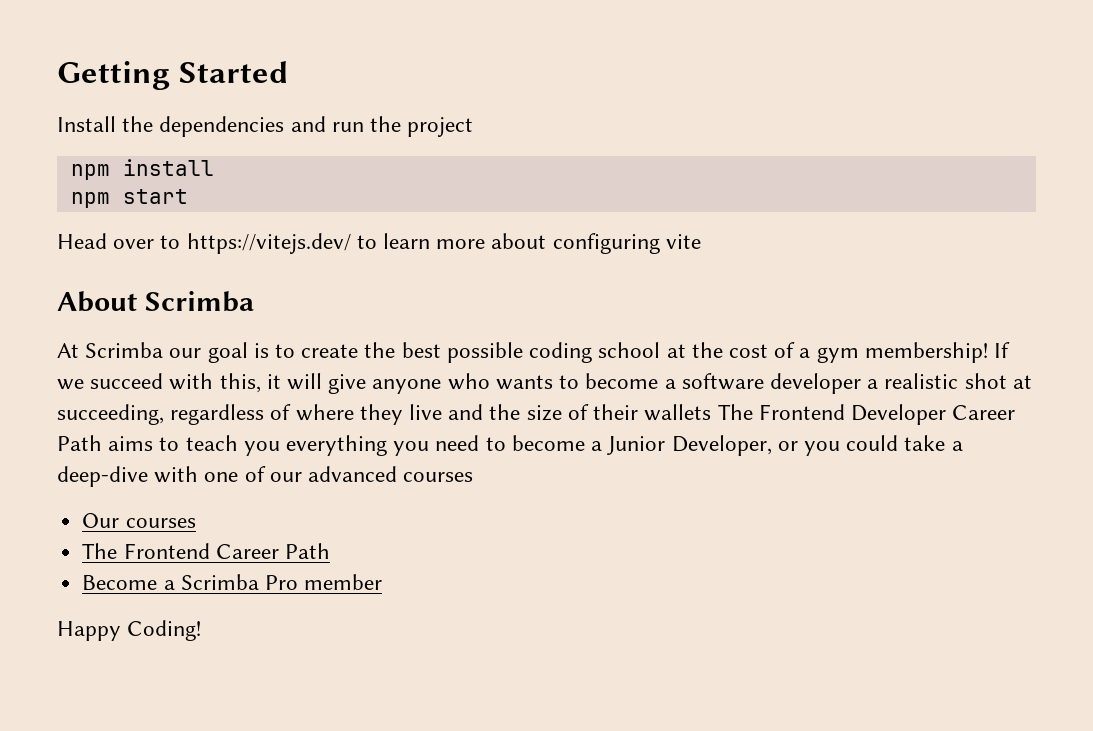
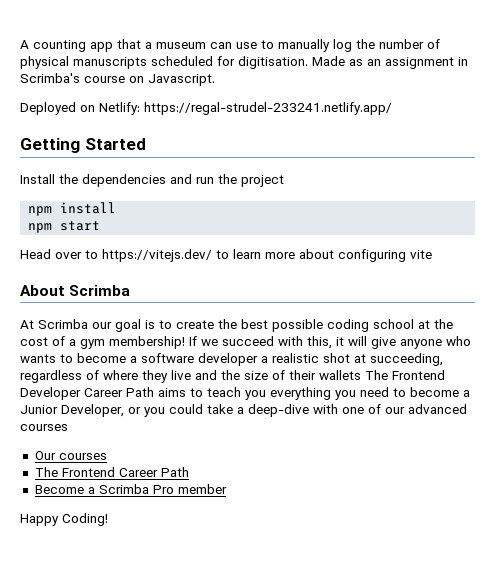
+ A counting app that a museum can use to manually log the number of physical manuscripts scheduled for digitisation. Made as an assignment in Scrimba's course on Javascript.
+ Deployed on Netlify: https://regal-strudel-233241.netlify.app/

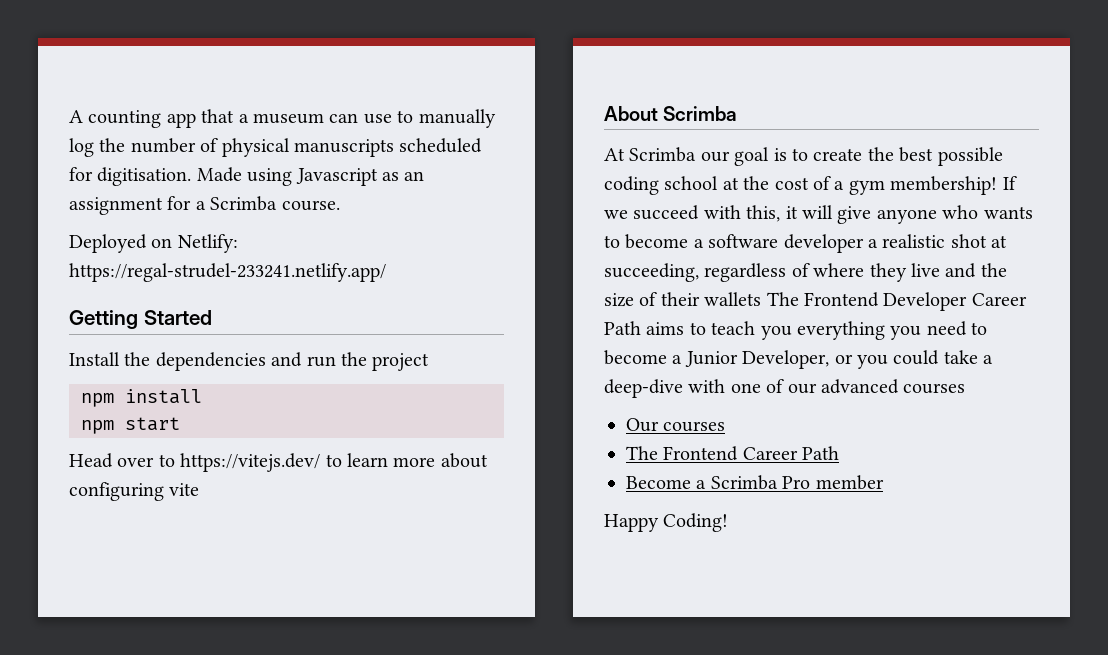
- Made as an assignment in Scrimba's course on Javascript.
+ Made using Javascript as an assignment for a Scrimba course.

